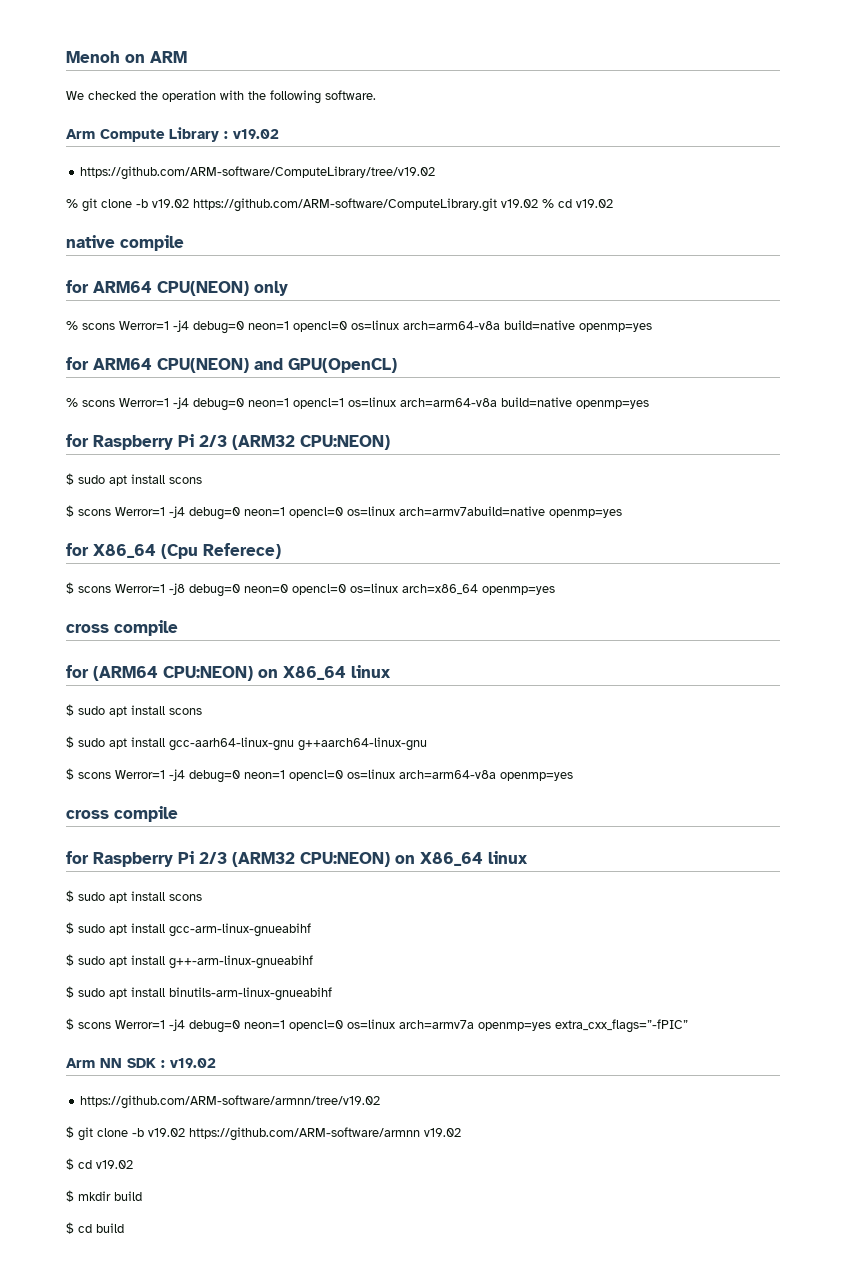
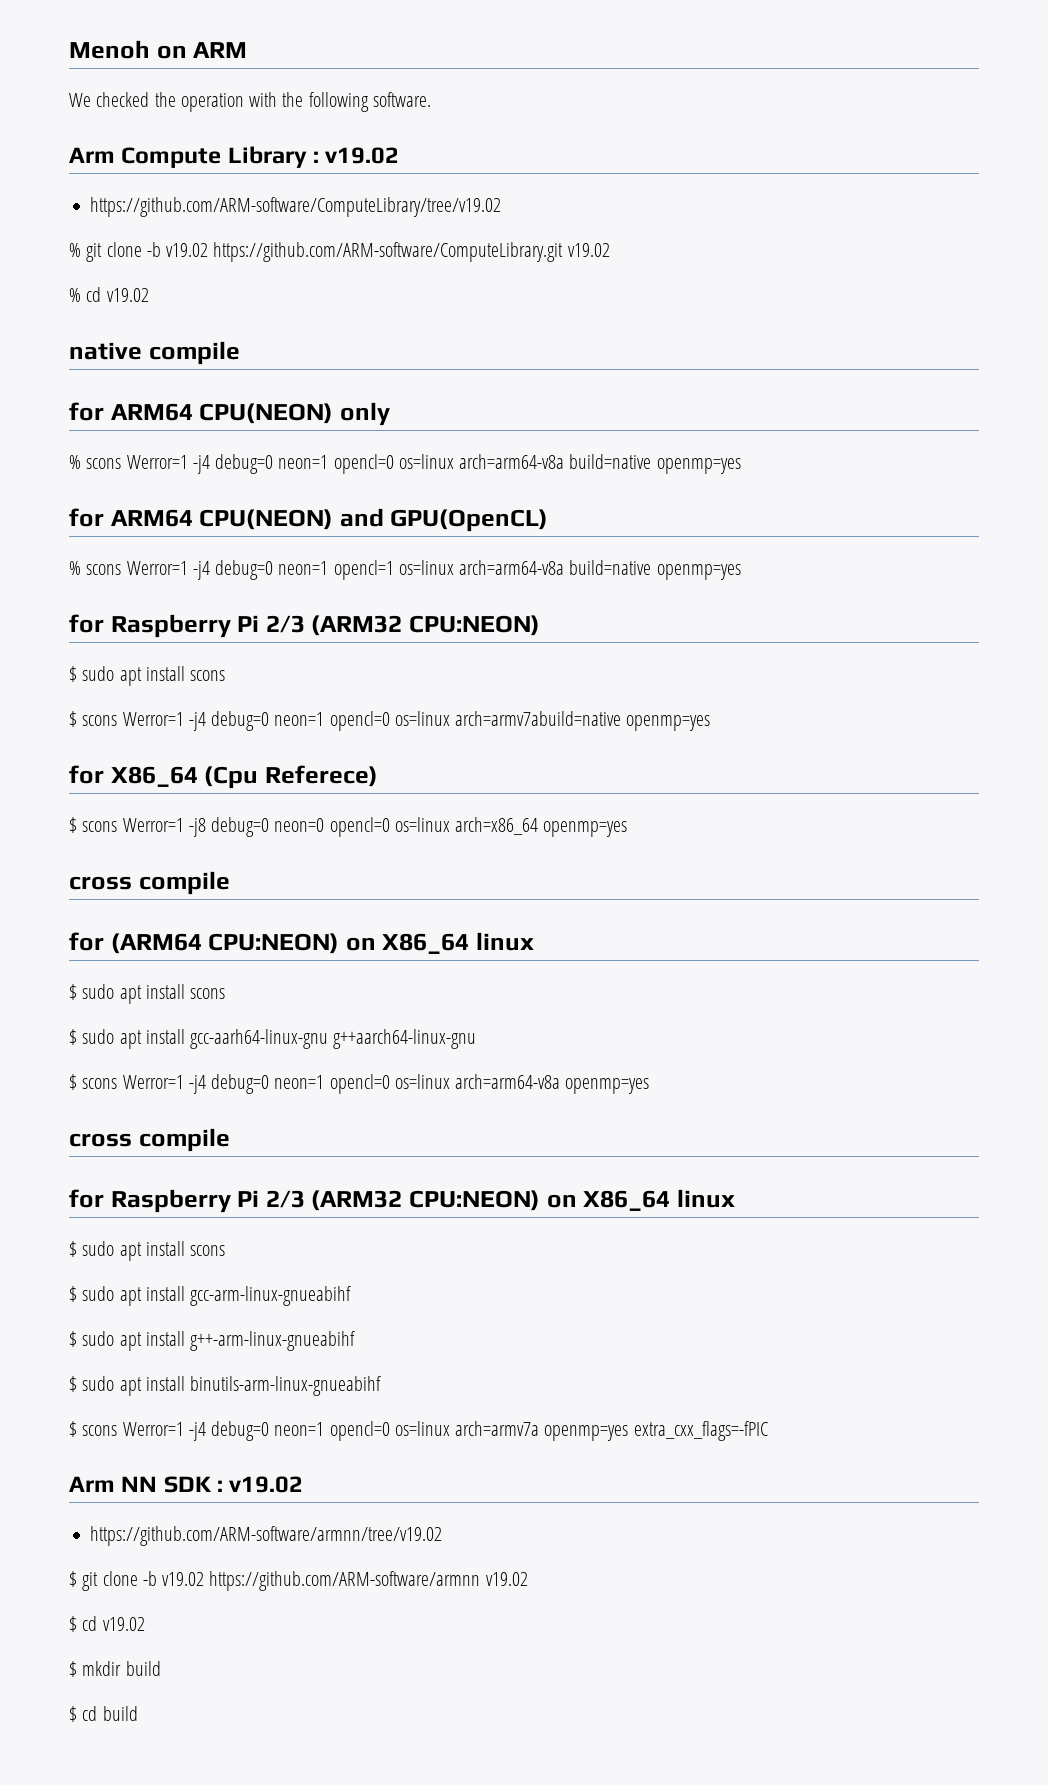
- % git clone -b v19.02 https://github.com/ARM-software/ComputeLibrary.git v19.02 % cd v19.02
+ % git clone -b v19.02 https://github.com/ARM-software/ComputeLibrary.git v19.02
+ % cd v19.02
- $ scons Werror=1 -j4 debug=0 neon=1 opencl=0 os=linux arch=armv7a openmp=yes extra_cxx_flags=”-fPIC”
+ $ scons Werror=1 -j4 debug=0 neon=1 opencl=0 os=linux arch=armv7a openmp=yes extra_cxx_flags=-fPIC

